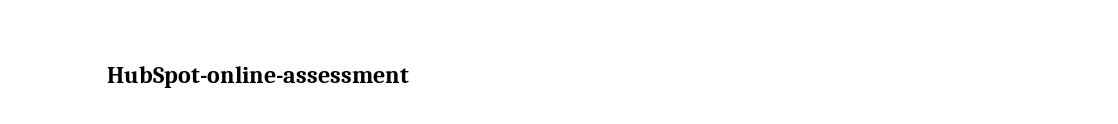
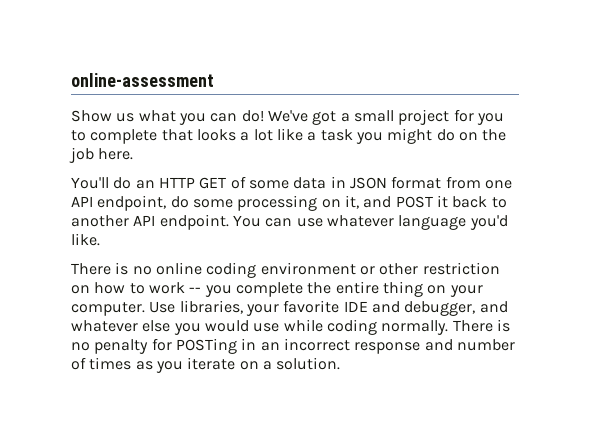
- HubSpot-online-assessment
+ online-assessment
+ Show us what you can do! We've got a small project for you to complete that looks a lot like a task you might do on the job here.
+ You'll do an HTTP GET of some data in JSON format from one API endpoint, do some processing on it, and POST it back to another API endpoint. You can use whatever language you'd like.
+ There is no online coding environment or other restriction on how to work -- you complete the entire thing on your computer. Use libraries, your favorite IDE and debugger, and whatever else you would use while coding normally. There is no penalty for POSTing in an incorrect response and number of times as you iterate on a solution.

